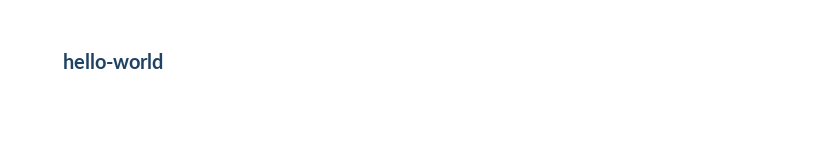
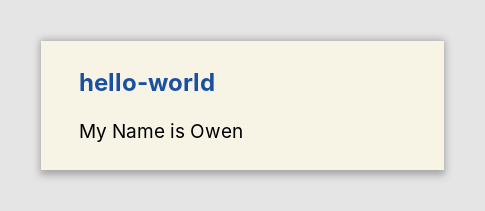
+ My Name is Owen

